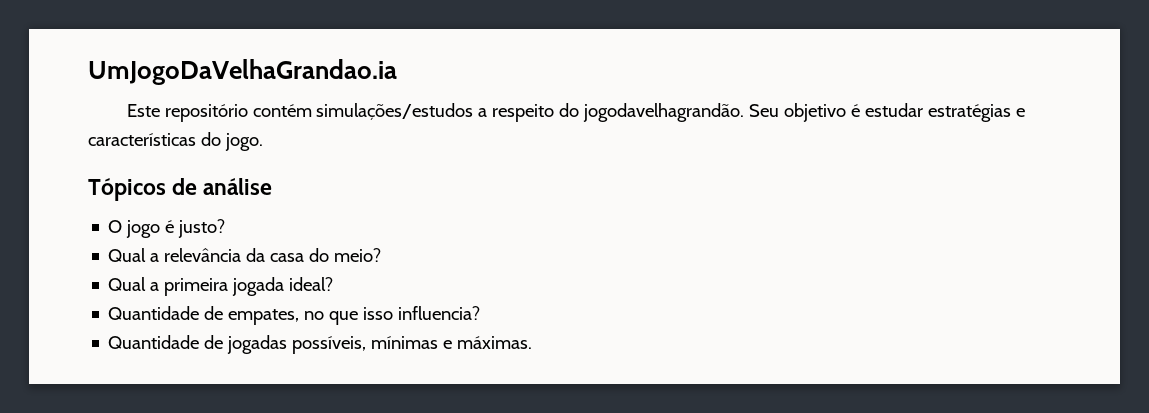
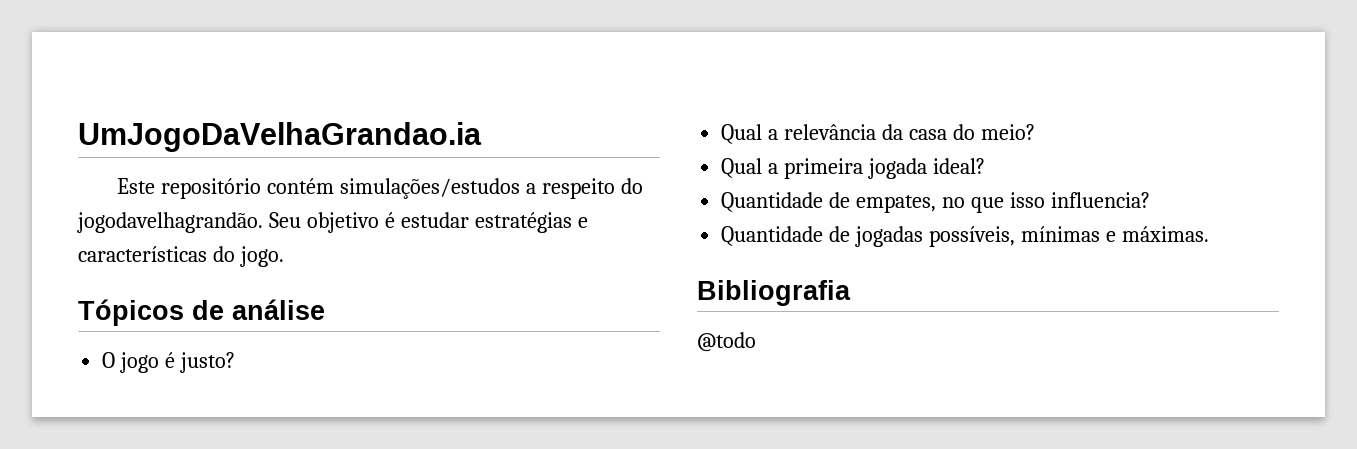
+ Bibliografia
+ @todo

